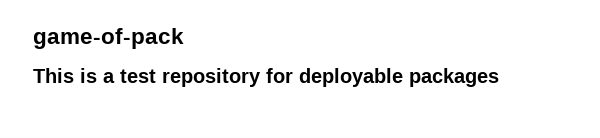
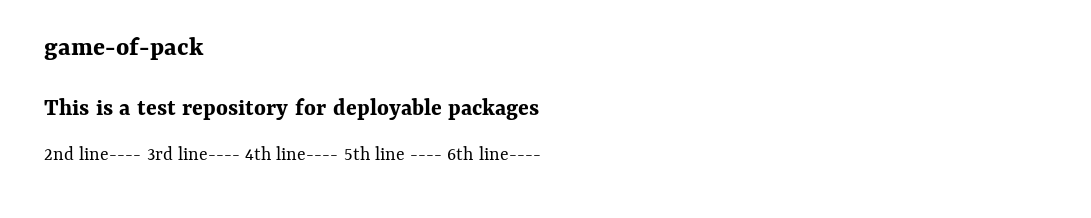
+ 2nd line---- 3rd line---- 4th line---- 5th line ---- 6th line----

